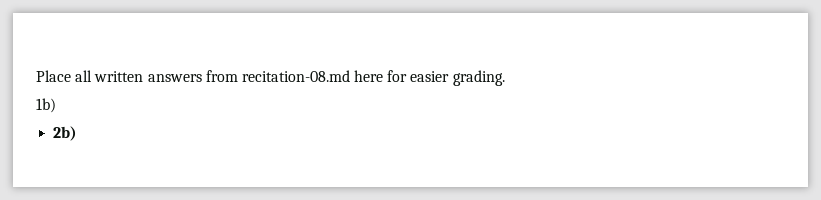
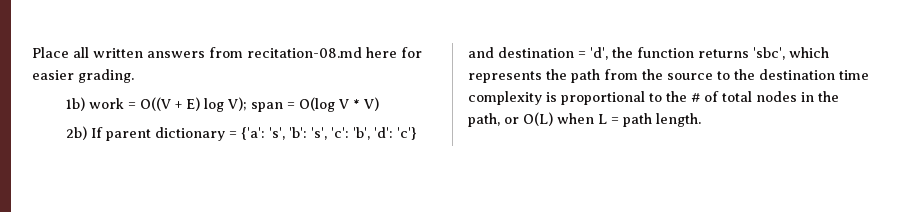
- 1b)
- 2b)
+ 1b) work = O((V + E) log V); span = O(log V * V)
+ 2b) If parent dictionary = {'a': 's', 'b': 's', 'c': 'b', 'd': 'c'} and destination = 'd', the function returns 'sbc', which represents the path from the source to the destination time complexity is proportional to the # of total nodes in the path, or O(L) when L = path length.

